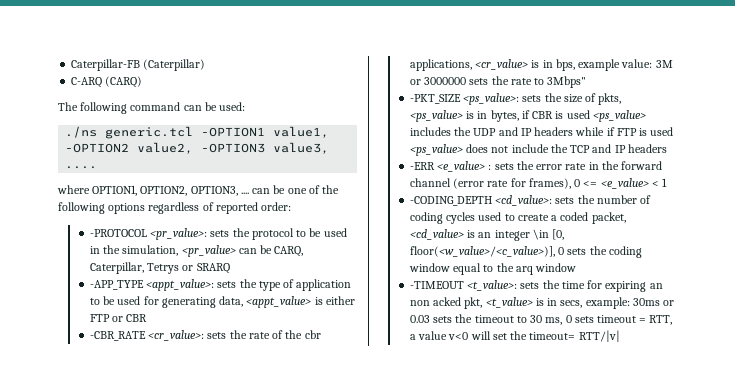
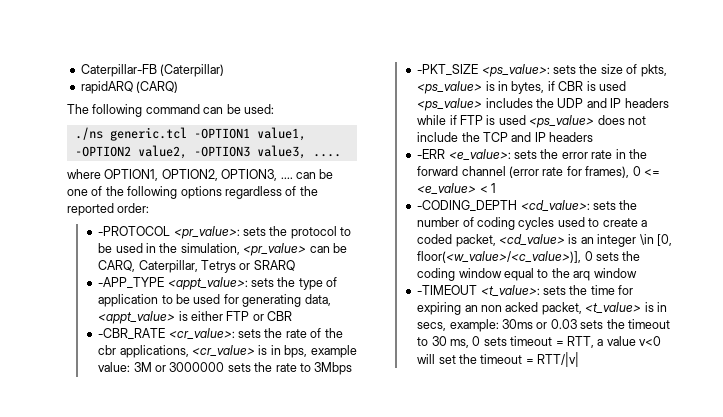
- C-ARQ (CARQ)
+ rapidARQ (CARQ)
- where OPTION1, OPTION2, OPTION3, .... can be one of the following options regardless of reported order:
+ where OPTION1, OPTION2, OPTION3, .... can be one of the following options regardless of the reported order:
- -CBR_RATE <cr_value>: sets the rate of the cbr applications, <cr_value> is in bps, example value: 3M or 3000000 sets the rate to 3Mbps"
+ -CBR_RATE <cr_value>: sets the rate of the cbr applications, <cr_value> is in bps, example value: 3M or 3000000 sets the rate to 3Mbps
- -ERR <e_value> : sets the error rate in the forward channel (error rate for frames), 0 <= <e_value> < 1
+ -ERR <e_value>: sets the error rate in the forward channel (error rate for frames), 0 <= <e_value> < 1
- -TIMEOUT <t_value>: sets the time for expiring an non acked pkt, <t_value> is in secs, example: 30ms or 0.03 sets the timeout to 30 ms, 0 sets timeout = RTT, a value v<0 will set the timeout= RTT/|v|
+ -TIMEOUT <t_value>: sets the time for expiring an non acked packet, <t_value> is in secs, example: 30ms or 0.03 sets the timeout to 30 ms, 0 sets timeout = RTT, a value v<0 will set the timeout = RTT/|v|

